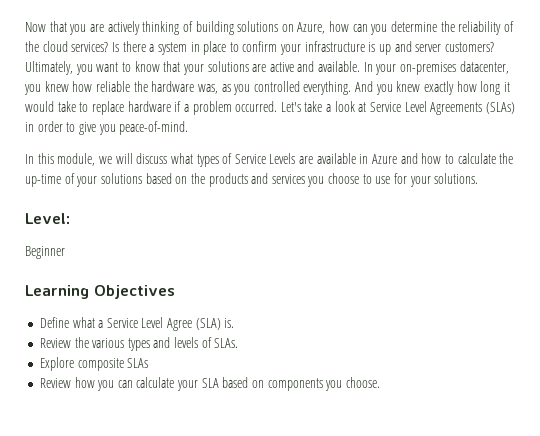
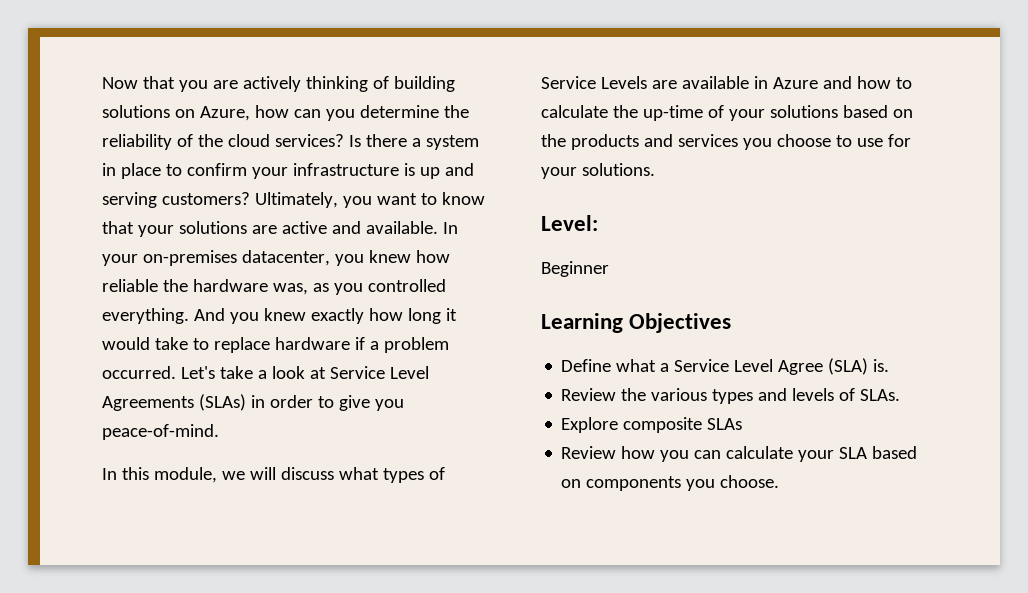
- Is there a system in place to confirm your infrastructure is up and server customers?
+ Is there a system in place to confirm your infrastructure is up and serving customers?

